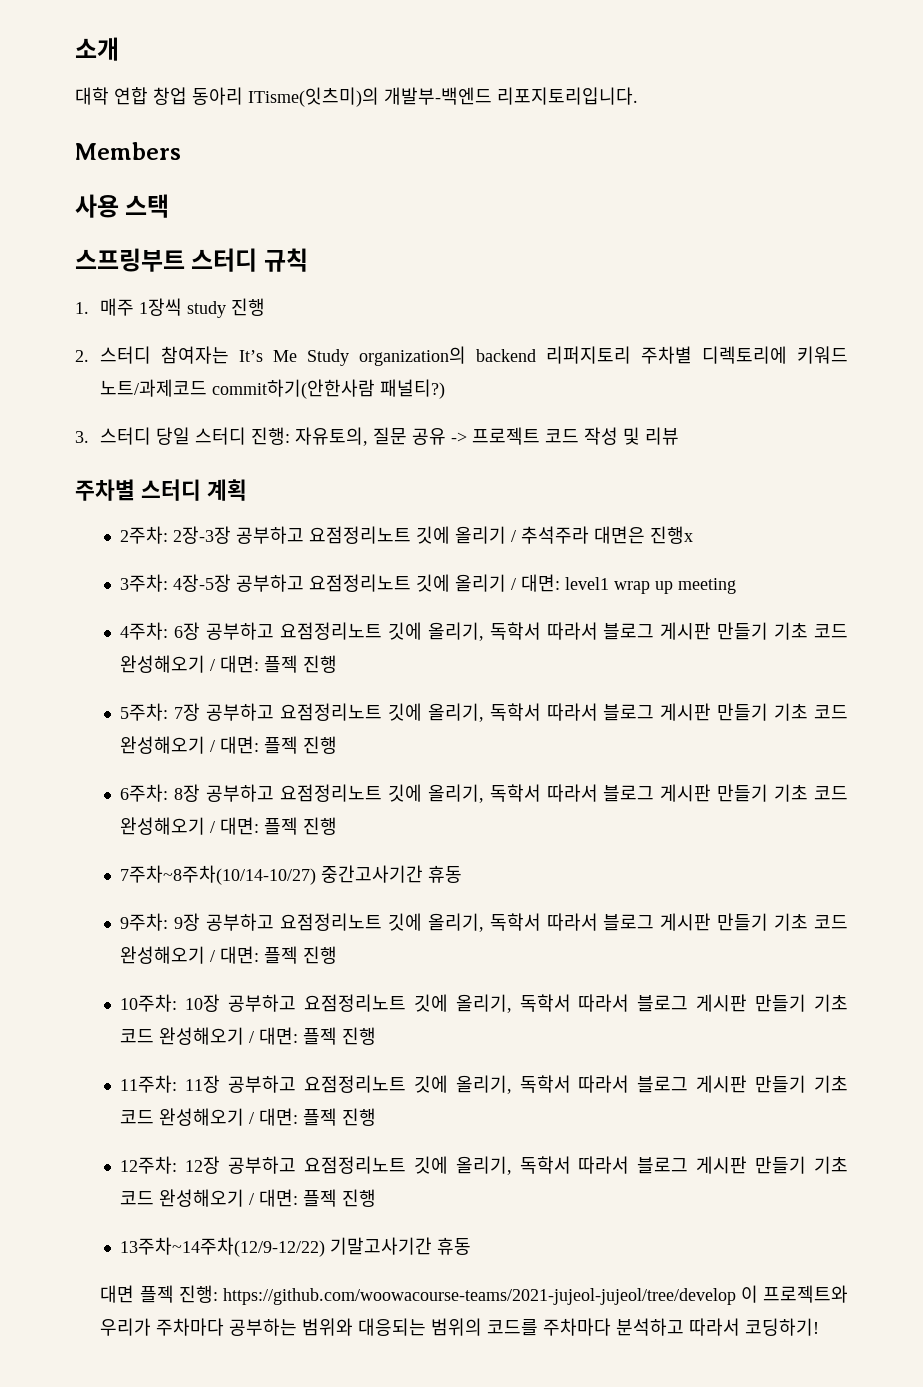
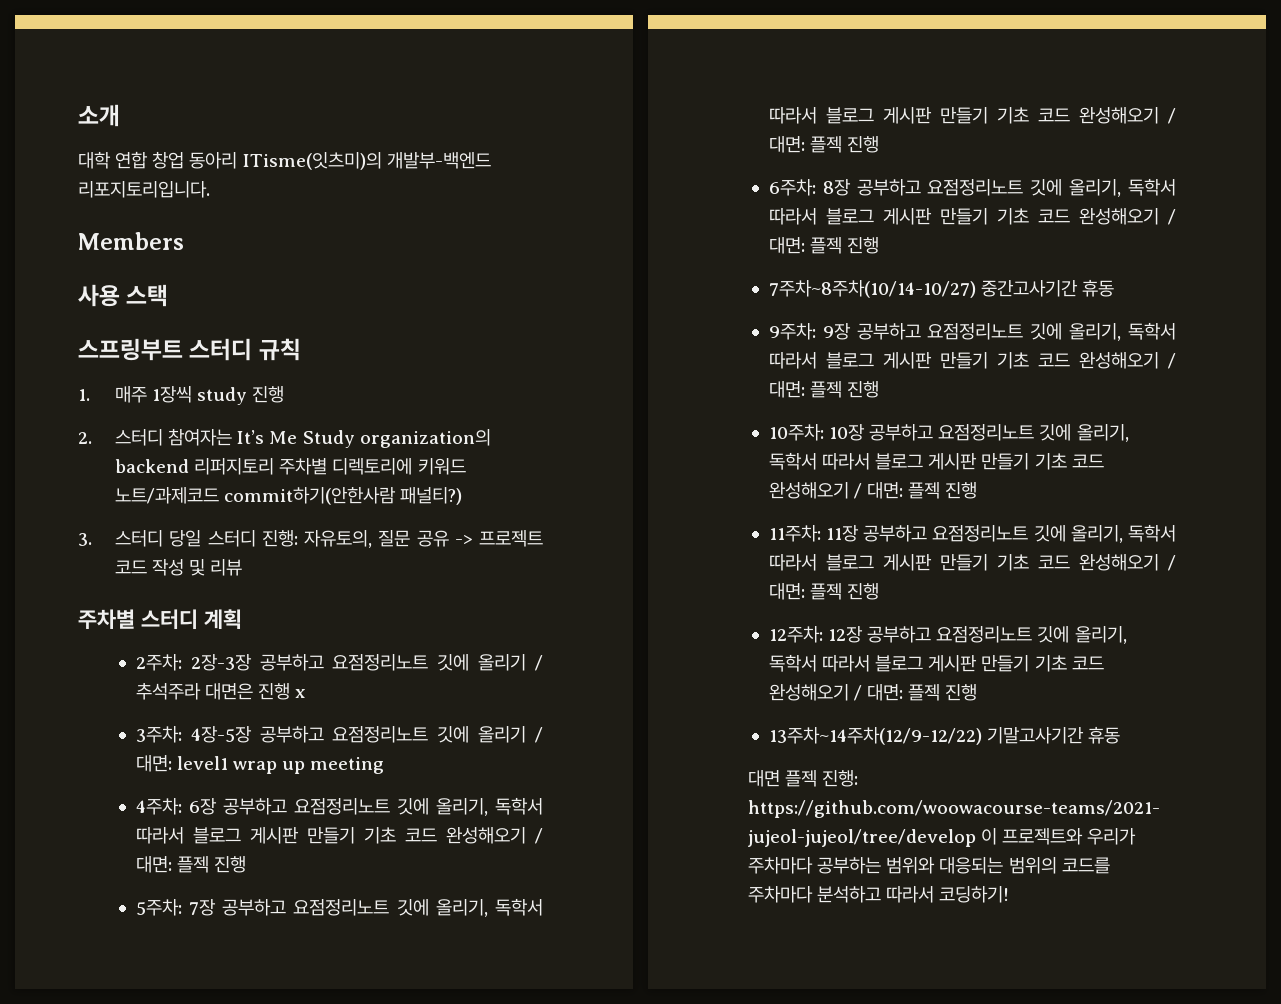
- 2주차: 2장-3장 공부하고 요점정리노트 깃에 올리기 / 추석주라 대면은 진행x
+ 2주차: 2장-3장 공부하고 요점정리노트 깃에 올리기 / 추석주라 대면은 진행 x

